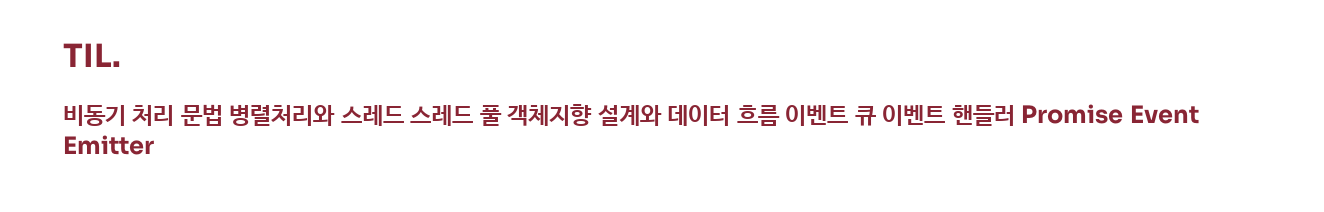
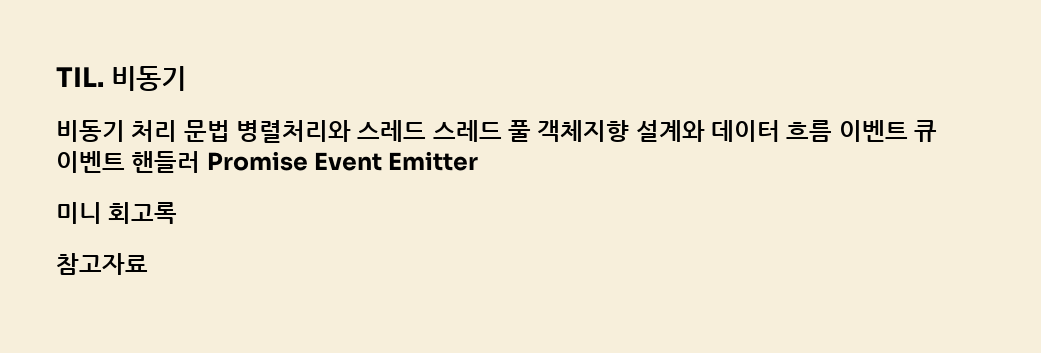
- TIL.
+ TIL. 비동기
+ 미니 회고록
+ 참고자료

